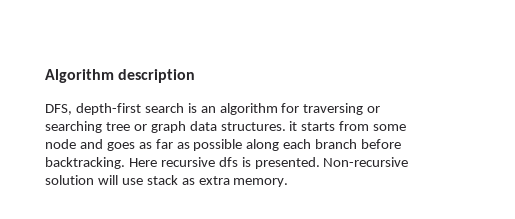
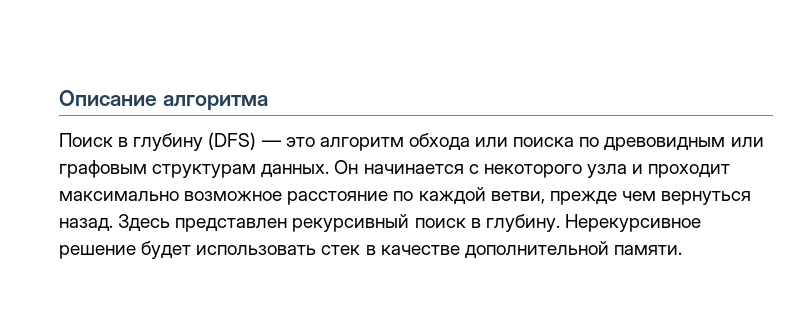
- Algorithm description
- DFS, depth-first search is an algorithm for traversing or searching tree or graph data structures. it starts from some node and goes as far as possible along each branch before backtracking. Here recursive dfs is presented. Non-recursive solution will use stack as extra memory.
+ Описание алгоритма
+ Поиск в глубину (DFS) — это алгоритм обхода или поиска по древовидным или графовым структурам данных. Он начинается с некоторого узла и проходит максимально возможное расстояние по каждой ветви, прежде чем вернуться назад. Здесь представлен рекурсивный поиск в глубину. Нерекурсивное решение будет использовать стек в качестве дополнительной памяти.

